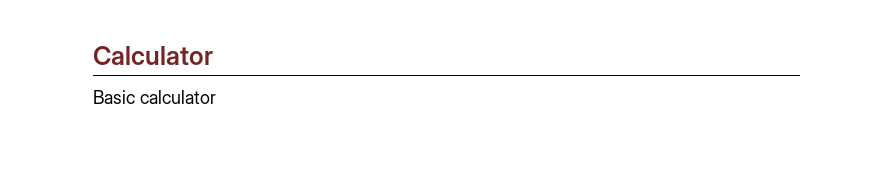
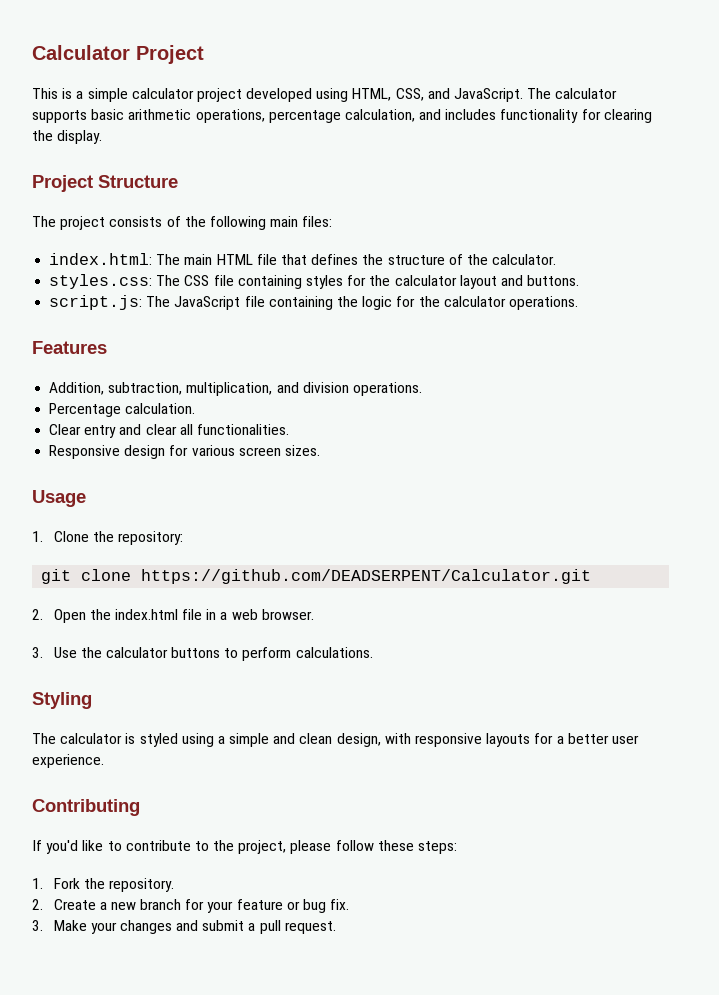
- Calculator
- Basic calculator
+ Calculator Project
+ This is a simple calculator project developed using HTML, CSS, and JavaScript. The calculator supports basic arithmetic operations, percentage calculation, and includes functionality for clearing the display.
+ Project Structure
+ The project consists of the following main files:
+ index.html: The main HTML file that defines the structure of the calculator.
+ styles.css: The CSS file containing styles for the calculator layout and buttons.
+ script.js: The JavaScript file containing the logic for the calculator operations.
+ Features
+ Addition, subtraction, multiplication, and division operations.
+ Percentage calculation.
+ Clear entry and clear all functionalities.
+ Responsive design for various screen sizes.
+ Usage
+ 1. Clone the repository:
+ git clone https://github.com/DEADSERPENT/Calculator.git
+ 2. Open the index.html file in a web browser.
+ 3. Use the calculator buttons to perform calculations.
+ Styling
+ The calculator is styled using a simple and clean design, with responsive layouts for a better user experience.
+ Contributing
+ If you'd like to contribute to the project, please follow these steps:
+ 1. Fork the repository.
+ 2. Create a new branch for your feature or bug fix.
+ 3. Make your changes and submit a pull request.

